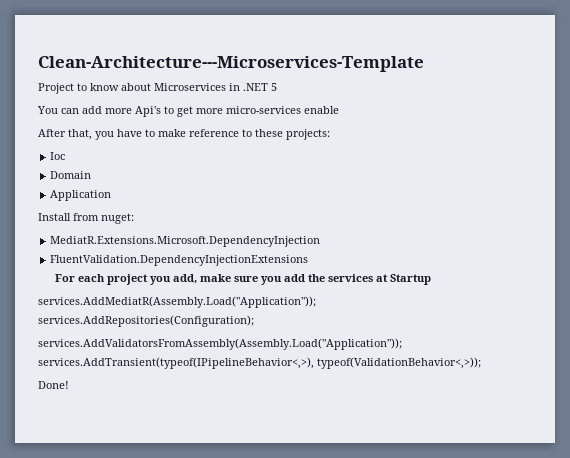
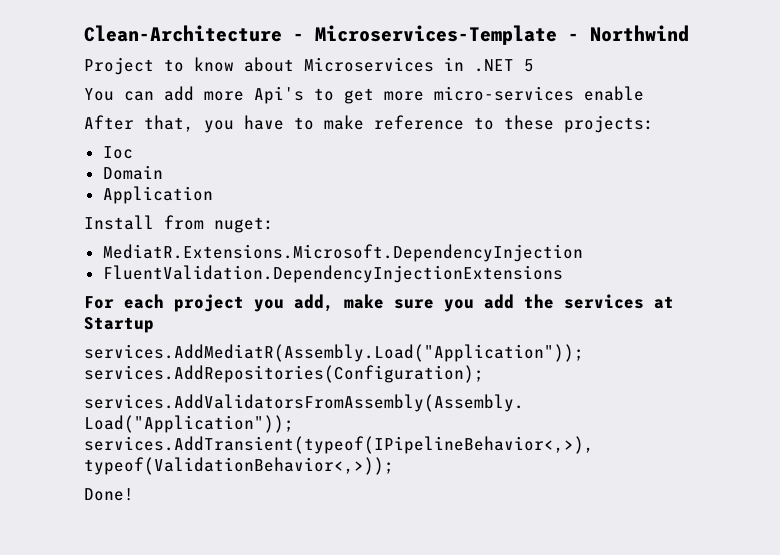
- Clean-Architecture---Microservices-Template
+ Clean-Architecture - Microservices-Template - Northwind

